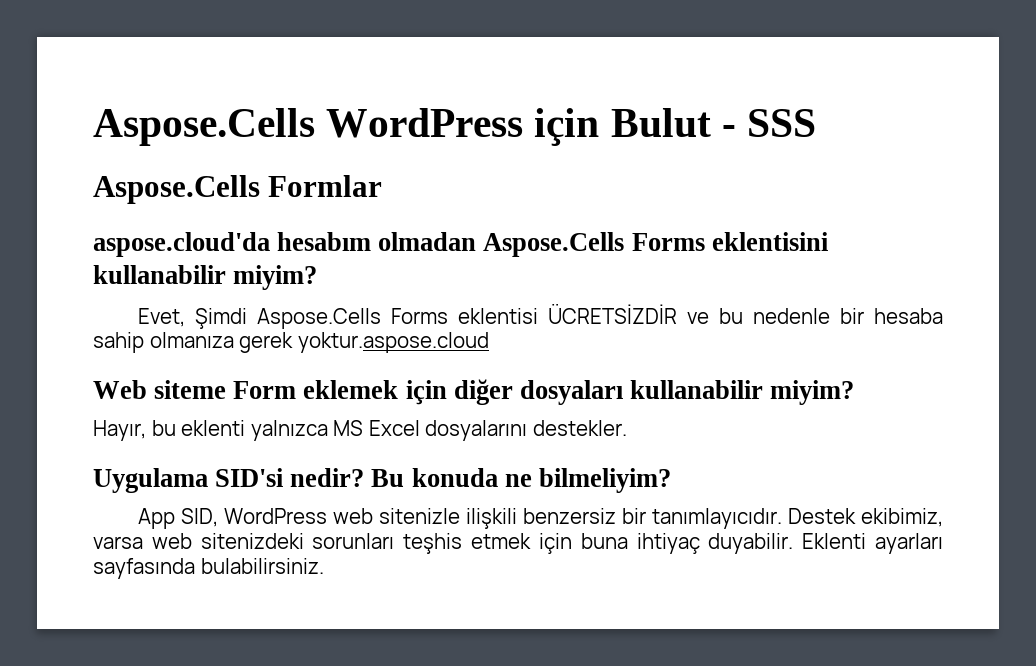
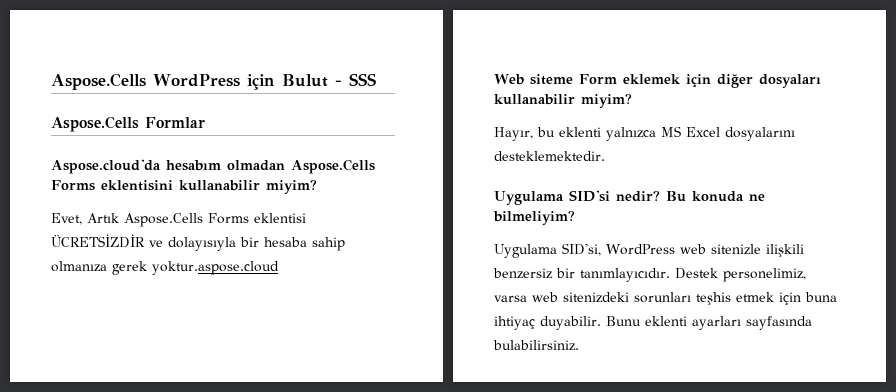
- aspose.cloud'da hesabım olmadan Aspose.Cells Forms eklentisini kullanabilir miyim?
+ Aspose.cloud'da hesabım olmadan Aspose.Cells Forms eklentisini kullanabilir miyim?
- Evet, Şimdi Aspose.Cells Forms eklentisi ÜCRETSİZDİR ve bu nedenle bir hesaba sahip olmanıza gerek yoktur.aspose.cloud
+ Evet, Artık Aspose.Cells Forms eklentisi ÜCRETSİZDİR ve dolayısıyla bir hesaba sahip olmanıza gerek yoktur.aspose.cloud
- Hayır, bu eklenti yalnızca MS Excel dosyalarını destekler.
+ Hayır, bu eklenti yalnızca MS Excel dosyalarını desteklemektedir.
- App SID, WordPress web sitenizle ilişkili benzersiz bir tanımlayıcıdır.
+ Uygulama SID'si, WordPress web sitenizle ilişkili benzersiz bir tanımlayıcıdır.
- Destek ekibimiz, varsa web sitenizdeki sorunları teşhis etmek için buna ihtiyaç duyabilir.
+ Destek personelimiz, varsa web sitenizdeki sorunları teşhis etmek için buna ihtiyaç duyabilir.
- Eklenti ayarları sayfasında bulabilirsiniz.
+ Bunu eklenti ayarları sayfasında bulabilirsiniz.

